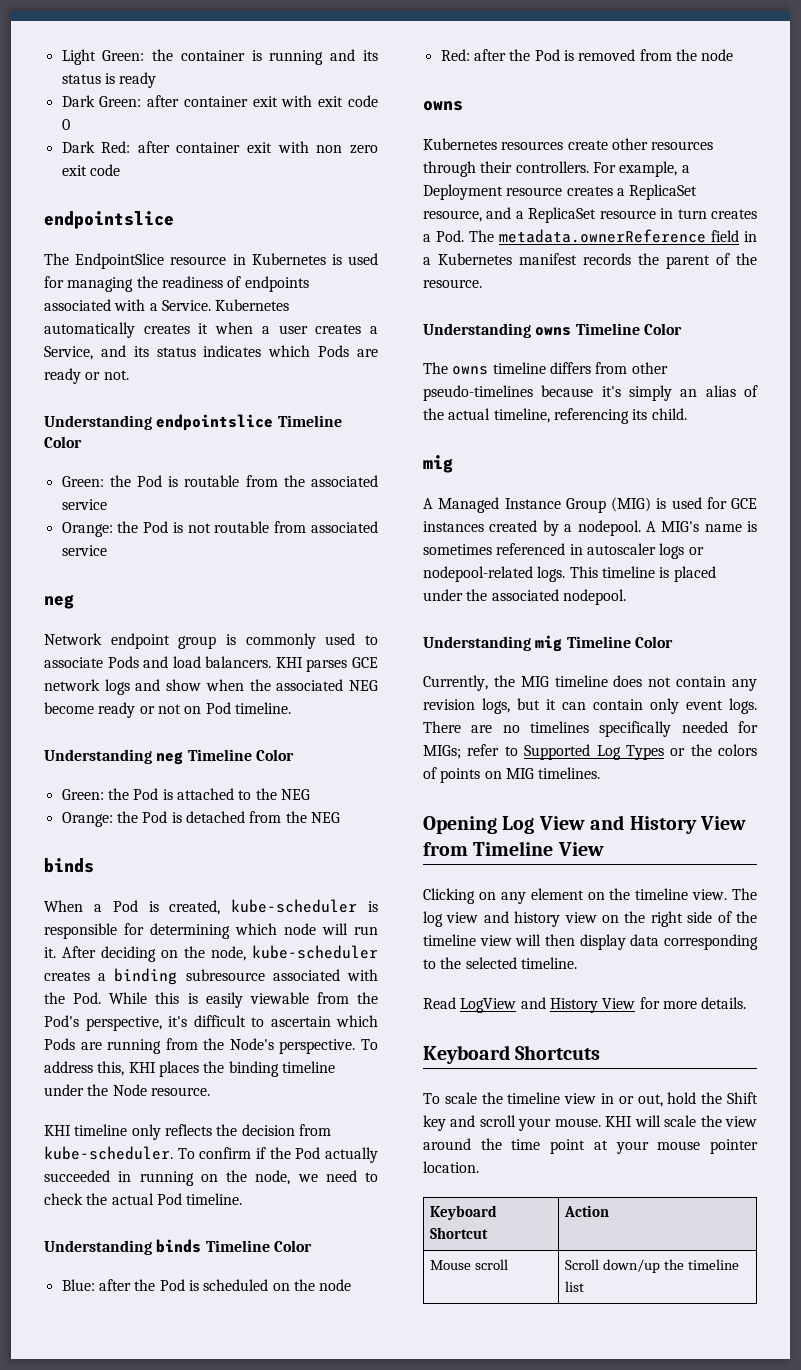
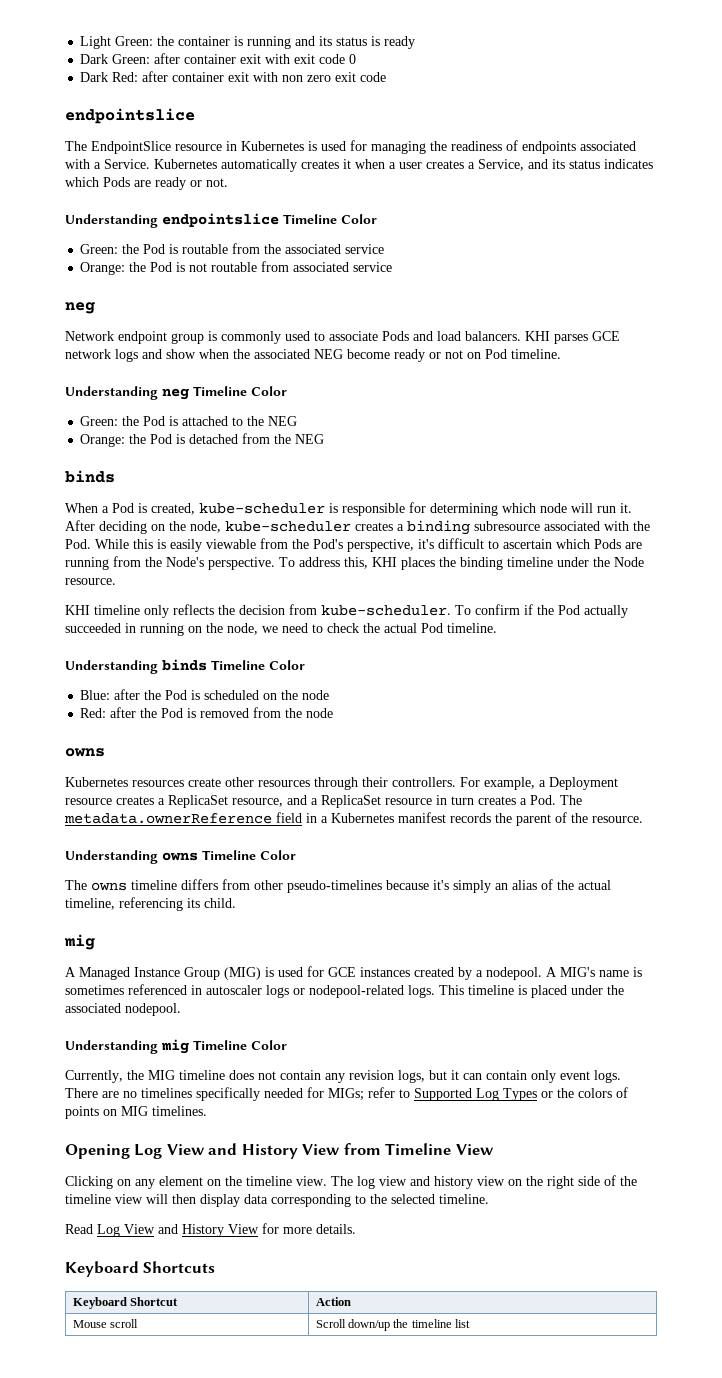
- Read LogView and History View for more details.
+ Read Log View and History View for more details.
- To scale the timeline view in or out, hold the Shift key and scroll your mouse. KHI will scale the view around the time point at your mouse pointer location.

